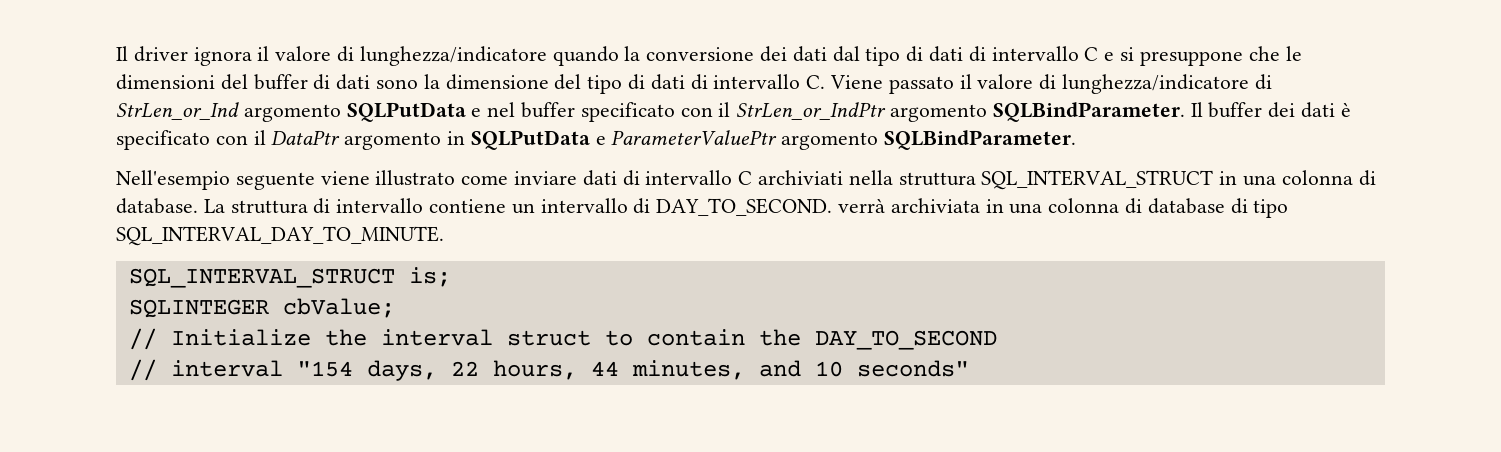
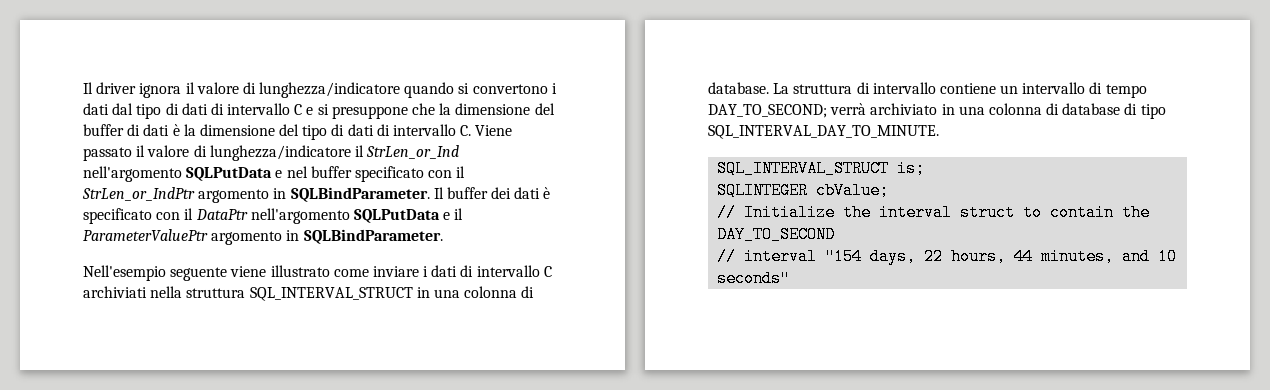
- Il driver ignora il valore di lunghezza/indicatore quando la conversione dei dati dal tipo di dati di intervallo C e si presuppone che le dimensioni del buffer di dati sono la dimensione del tipo di dati di intervallo C. Viene passato il valore di lunghezza/indicatore di StrLen_or_Ind argomento SQLPutData e nel buffer specificato con il StrLen_or_IndPtr argomento SQLBindParameter.
+ Il driver ignora il valore di lunghezza/indicatore quando si convertono i dati dal tipo di dati di intervallo C e si presuppone che la dimensione del buffer di dati è la dimensione del tipo di dati di intervallo C. Viene passato il valore di lunghezza/indicatore il StrLen_or_Ind nell'argomento SQLPutData e nel buffer specificato con il StrLen_or_IndPtr argomento in SQLBindParameter.
- Il buffer dei dati è specificato con il DataPtr argomento in SQLPutData e ParameterValuePtr argomento SQLBindParameter.
+ Il buffer dei dati è specificato con il DataPtr nell'argomento SQLPutData e il ParameterValuePtr argomento in SQLBindParameter.
- Nell'esempio seguente viene illustrato come inviare dati di intervallo C archiviati nella struttura SQL_INTERVAL_STRUCT in una colonna di database.
+ Nell'esempio seguente viene illustrato come inviare i dati di intervallo C archiviati nella struttura SQL_INTERVAL_STRUCT in una colonna di database.
- La struttura di intervallo contiene un intervallo di DAY_TO_SECOND. verrà archiviata in una colonna di database di tipo SQL_INTERVAL_DAY_TO_MINUTE.
+ La struttura di intervallo contiene un intervallo di tempo DAY_TO_SECOND; verrà archiviato in una colonna di database di tipo SQL_INTERVAL_DAY_TO_MINUTE.

